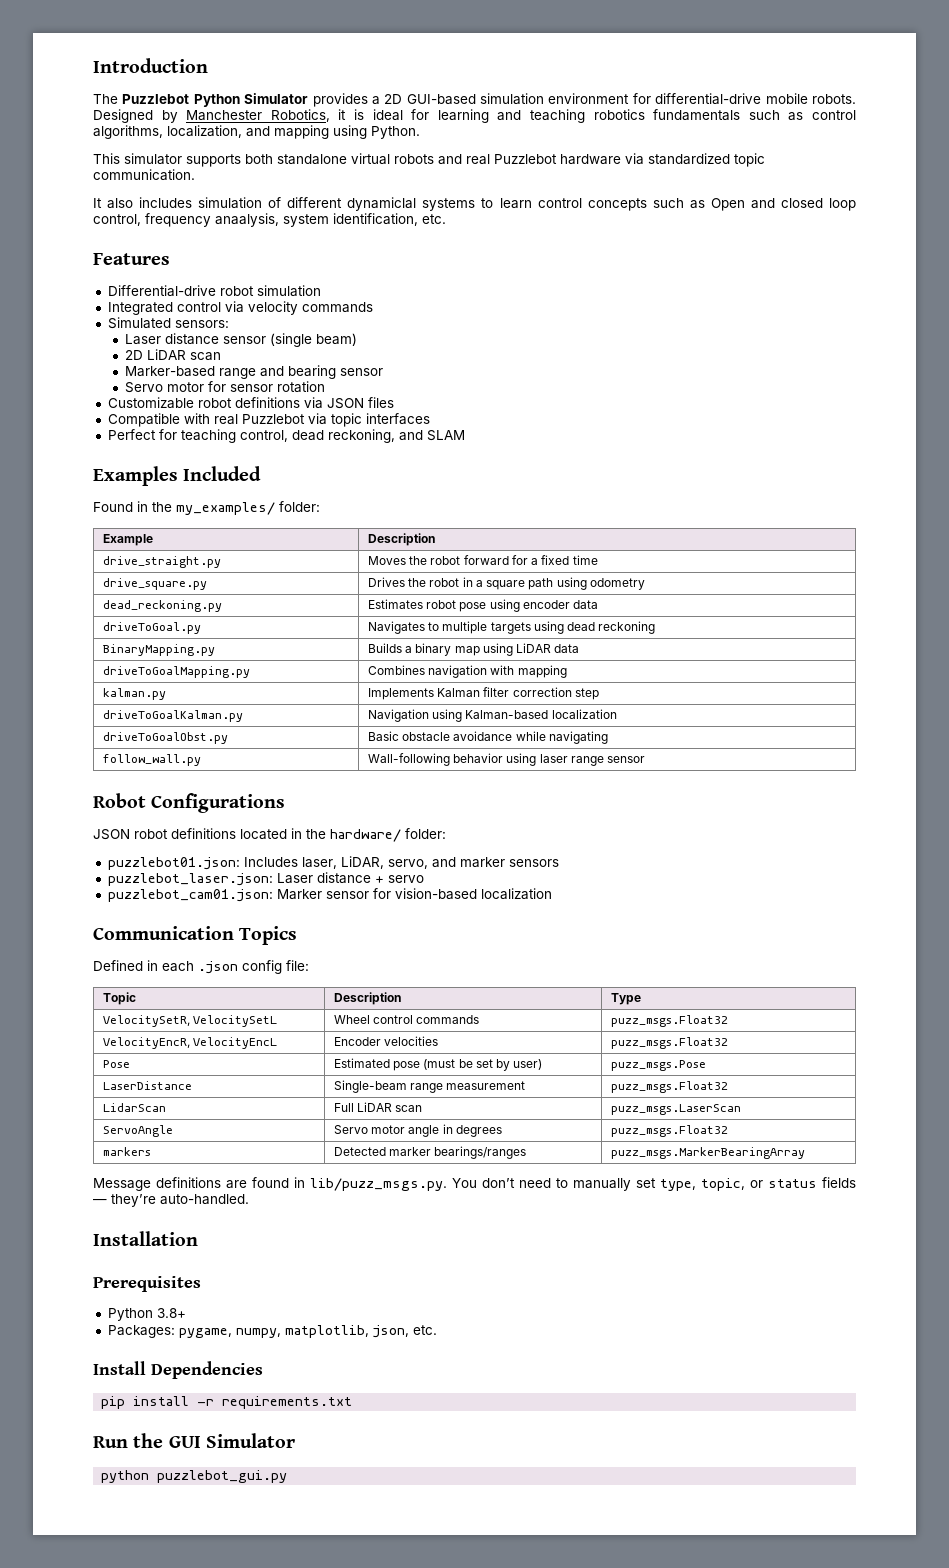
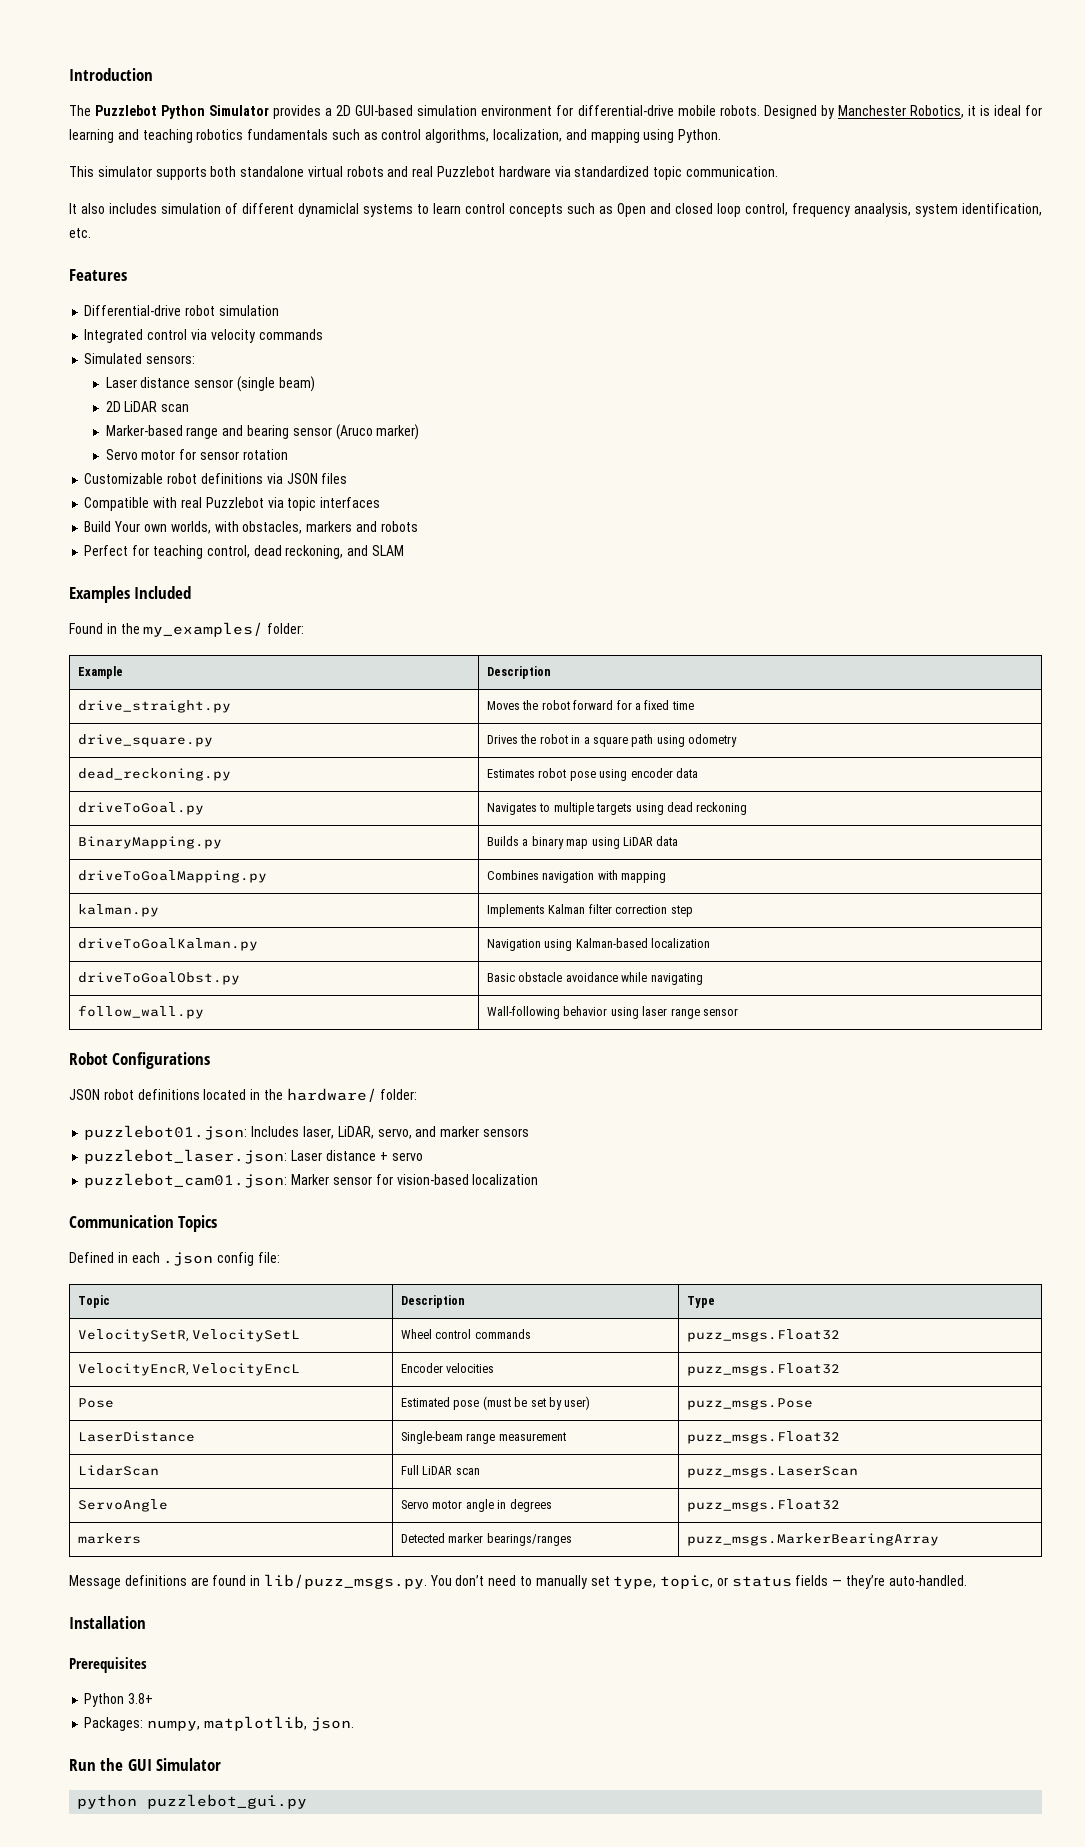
- Marker-based range and bearing sensor
+ Marker-based range and bearing sensor (Aruco marker)
+ Build Your own worlds, with obstacles, markers and robots
- Packages: pygame, numpy, matplotlib, json, etc.
- Install Dependencies
- pip install -r requirements.txt
+ Packages: numpy, matplotlib, json.

